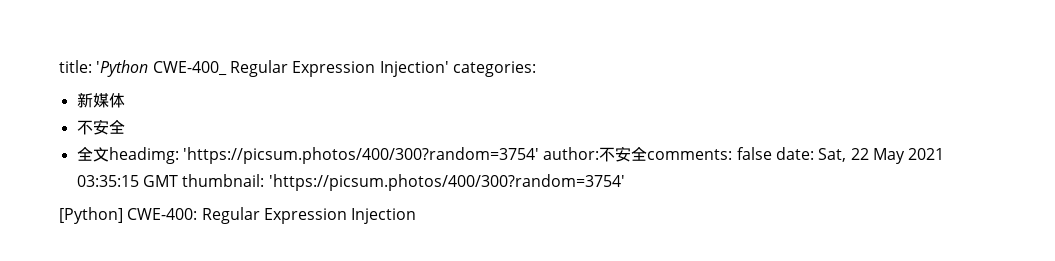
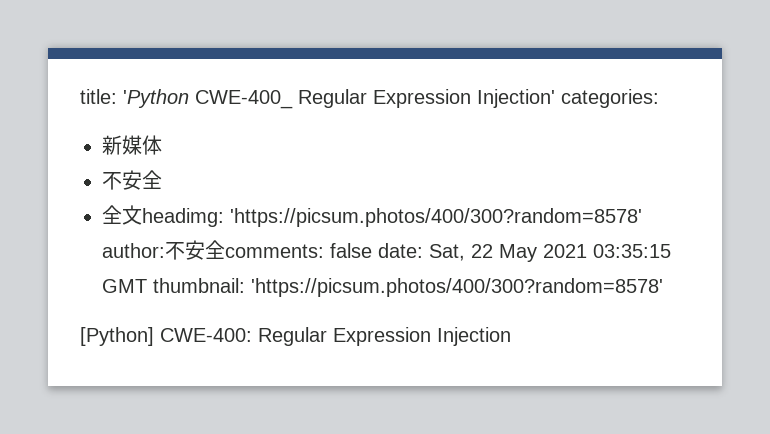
- 全文headimg: 'https://picsum.photos/400/300?random=3754' author:不安全comments: false date: Sat, 22 May 2021 03:35:15 GMT thumbnail: 'https://picsum.photos/400/300?random=3754'
+ 全文headimg: 'https://picsum.photos/400/300?random=8578' author:不安全comments: false date: Sat, 22 May 2021 03:35:15 GMT thumbnail: 'https://picsum.photos/400/300?random=8578'

